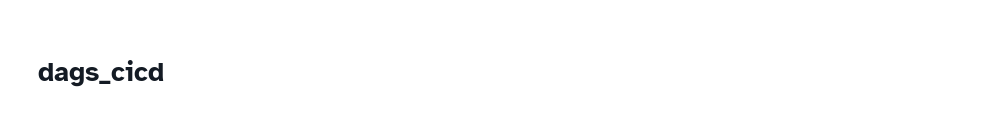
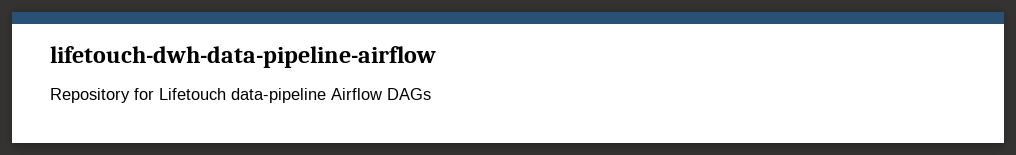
- dags_cicd
+ lifetouch-dwh-data-pipeline-airflow
+ Repository for Lifetouch data-pipeline Airflow DAGs

